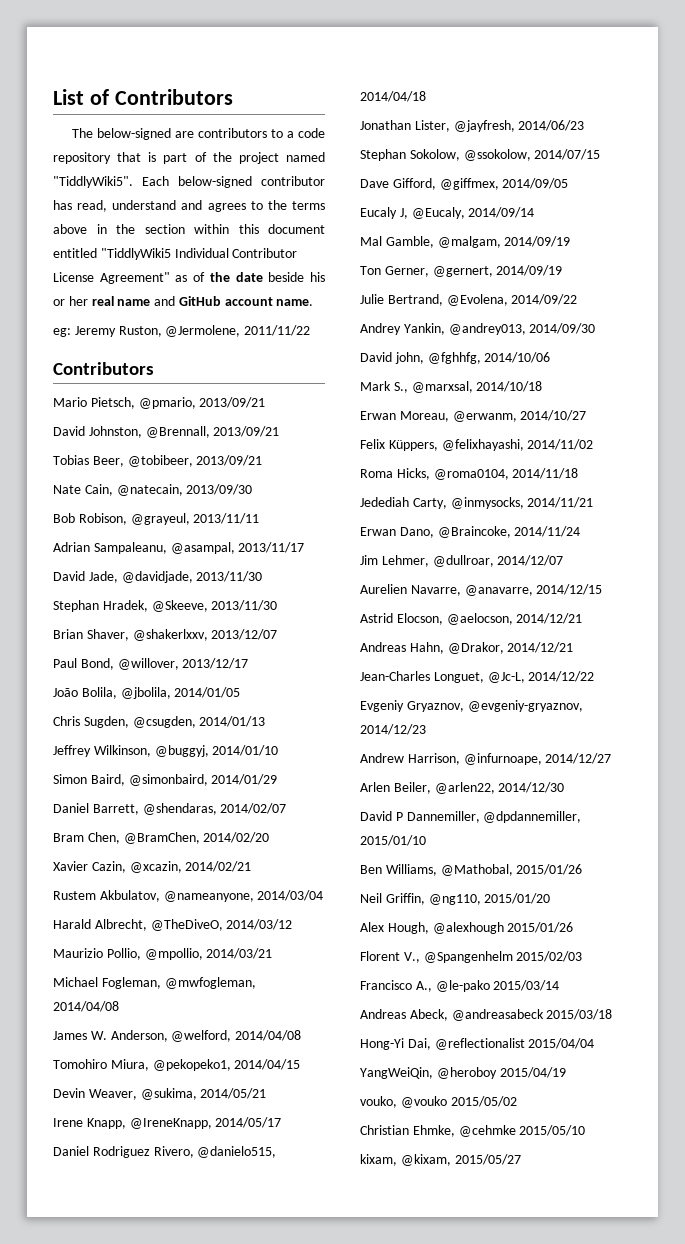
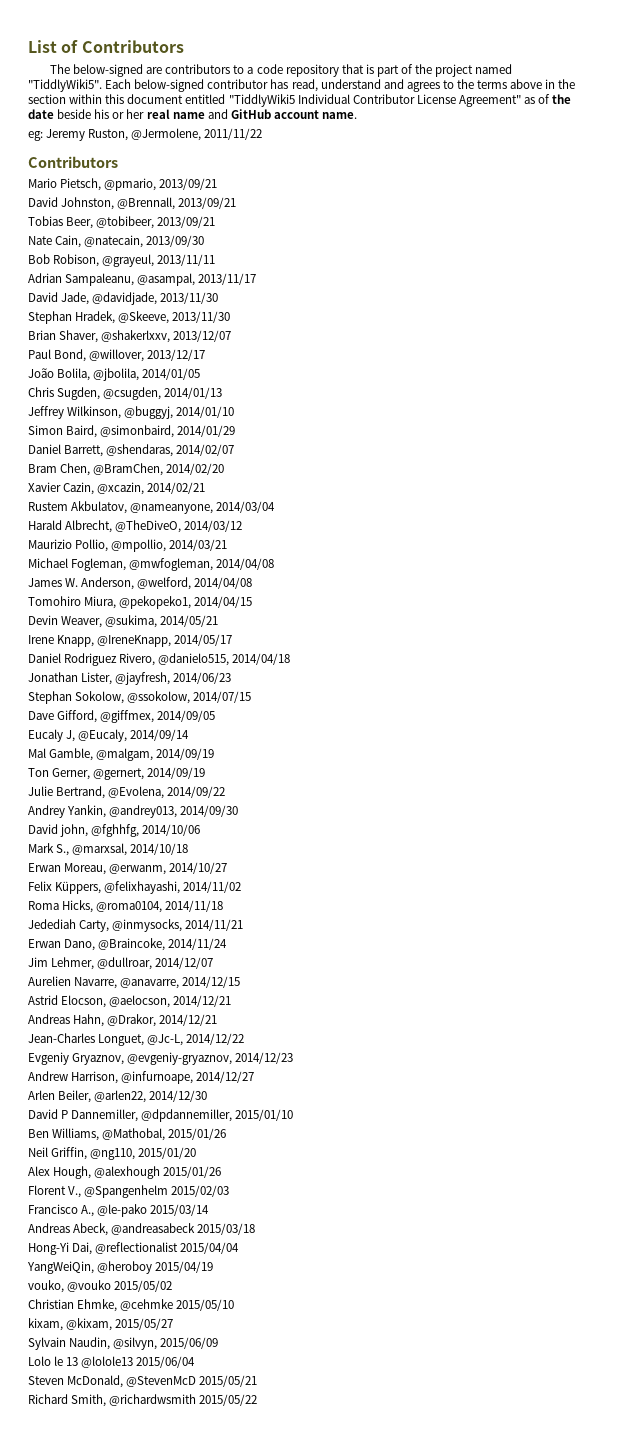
+ Sylvain Naudin, @silvyn, 2015/06/09
+ Lolo le 13 @lolole13 2015/06/04
+ Steven McDonald, @StevenMcD 2015/05/21
+ Richard Smith, @richardwsmith 2015/05/22

